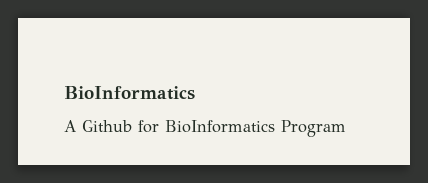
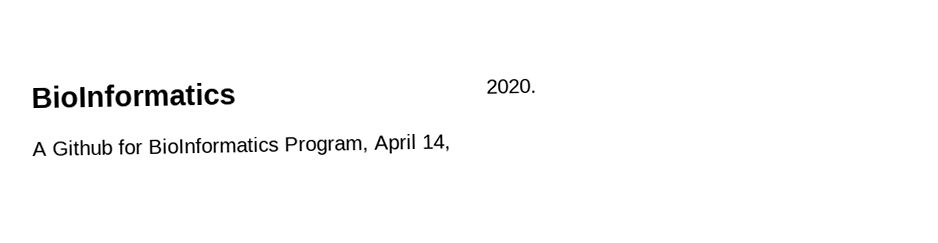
- A Github for BioInformatics Program
+ A Github for BioInformatics Program, April 14, 2020.

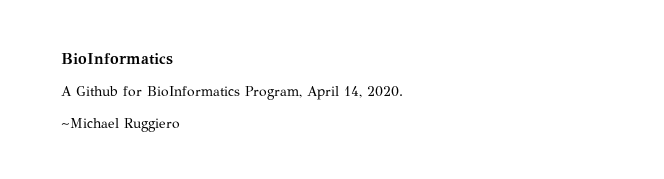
+ ~Michael Ruggiero

